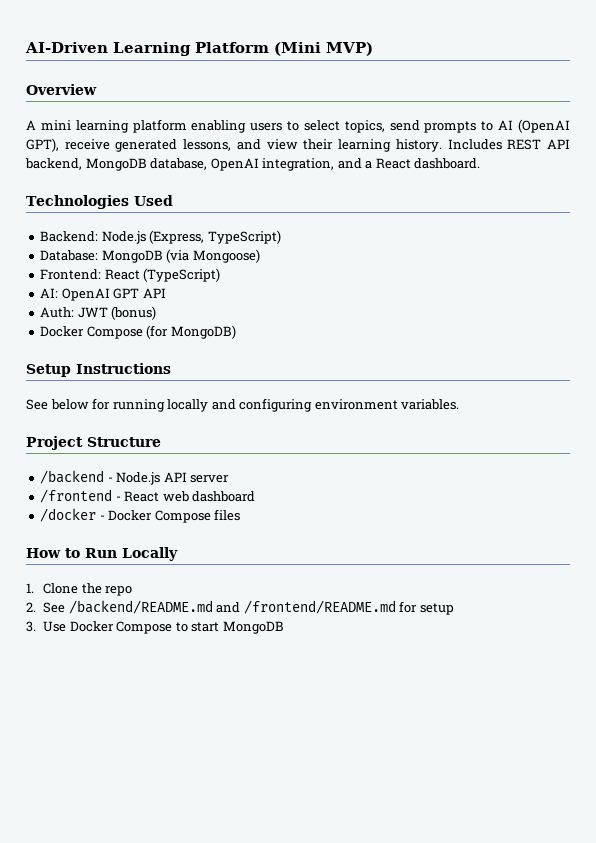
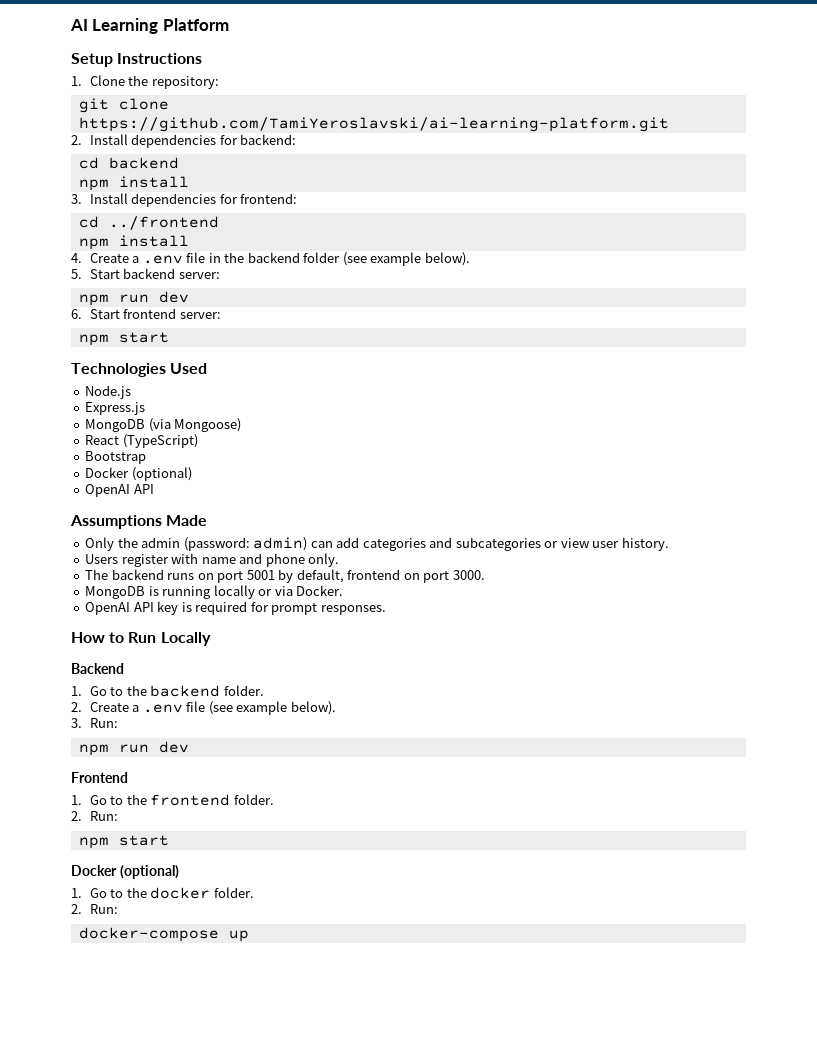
- AI-Driven Learning Platform (Mini MVP)
- Overview
- A mini learning platform enabling users to select topics, send prompts to AI (OpenAI GPT), receive generated lessons, and view their learning history. Includes REST API backend, MongoDB database, OpenAI integration, and a React dashboard.
+ AI Learning Platform
+ Setup Instructions
+ 1. Clone the repository:
+ git clone https://github.com/TamiYeroslavski/ai-learning-platform.git
+ 2. Install dependencies for backend:
+ cd backend
+ npm install
+ 3. Install dependencies for frontend:
+ cd ../frontend
+ npm install
+ 4. Create a .env file in the backend folder (see example below).
+ 5. Start backend server:
+ npm run dev
+ 6. Start frontend server:
+ npm start
- Backend: Node.js (Express, TypeScript)
- Database: MongoDB (via Mongoose)
+ Node.js
+ Express.js
+ MongoDB (via Mongoose)
- Frontend: React (TypeScript)
+ React (TypeScript)
- AI: OpenAI GPT API
- Auth: JWT (bonus)
- Docker Compose (for MongoDB)
- Setup Instructions
- See below for running locally and configuring environment variables.
- Project Structure
- /backend - Node.js API server
- /frontend - React web dashboard
- /docker - Docker Compose files
+ Bootstrap
+ Docker (optional)
+ OpenAI API
+ Assumptions Made
+ Only the admin (password: admin) can add categories and subcategories or view user history.
+ Users register with name and phone only.
+ The backend runs on port 5001 by default, frontend on port 3000.
+ MongoDB is running locally or via Docker.
+ OpenAI API key is required for prompt responses.
  How to Run Locally
- 1. Clone the repo
- 2. See /backend/README.md and /frontend/README.md for setup
- 3. Use Docker Compose to start MongoDB
+ Backend
+ 1. Go to the backend folder.
+ 2. Create a .env file (see example below).
+ 3. Run:
+ npm run dev
+ Frontend
+ 1. Go to the frontend folder.
+ 2. Run:
+ npm start
+ Docker (optional)
+ 1. Go to the docker folder.
+ 2. Run:
+ docker-compose up

